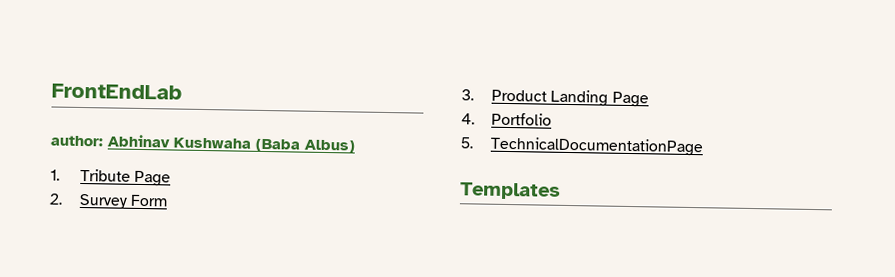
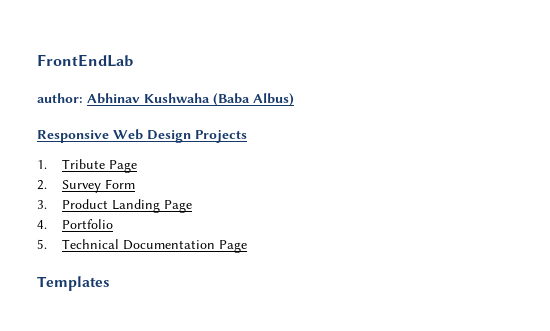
+ Responsive Web Design Projects
- 5. TechnicalDocumentationPage
+ 5. Technical Documentation Page

